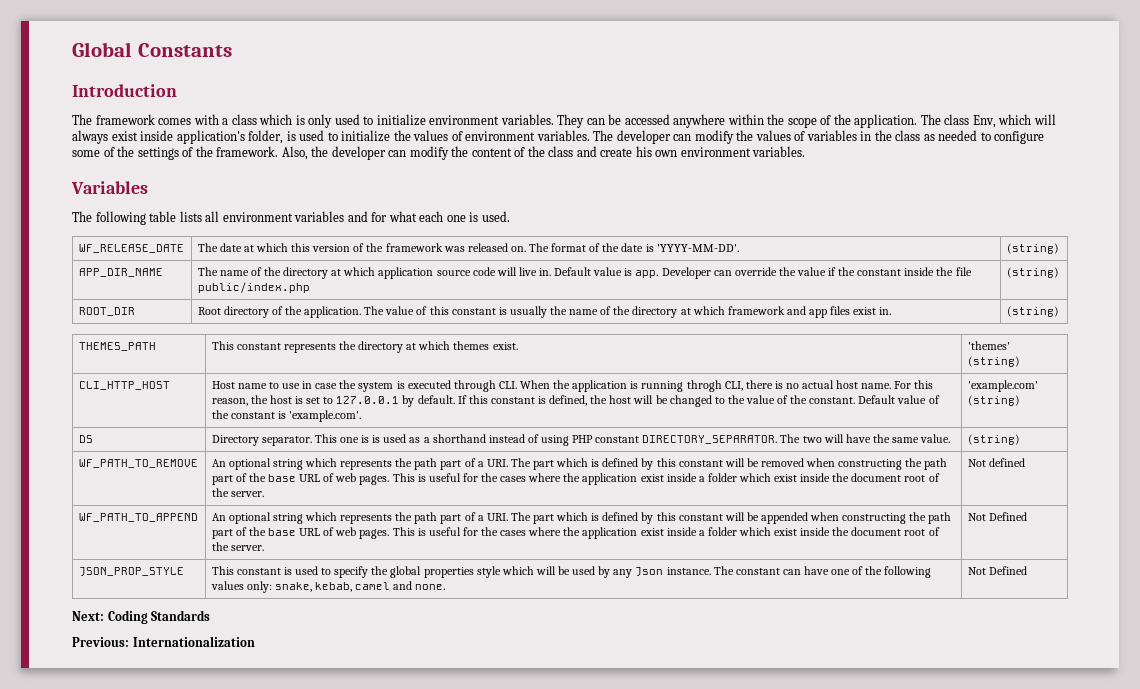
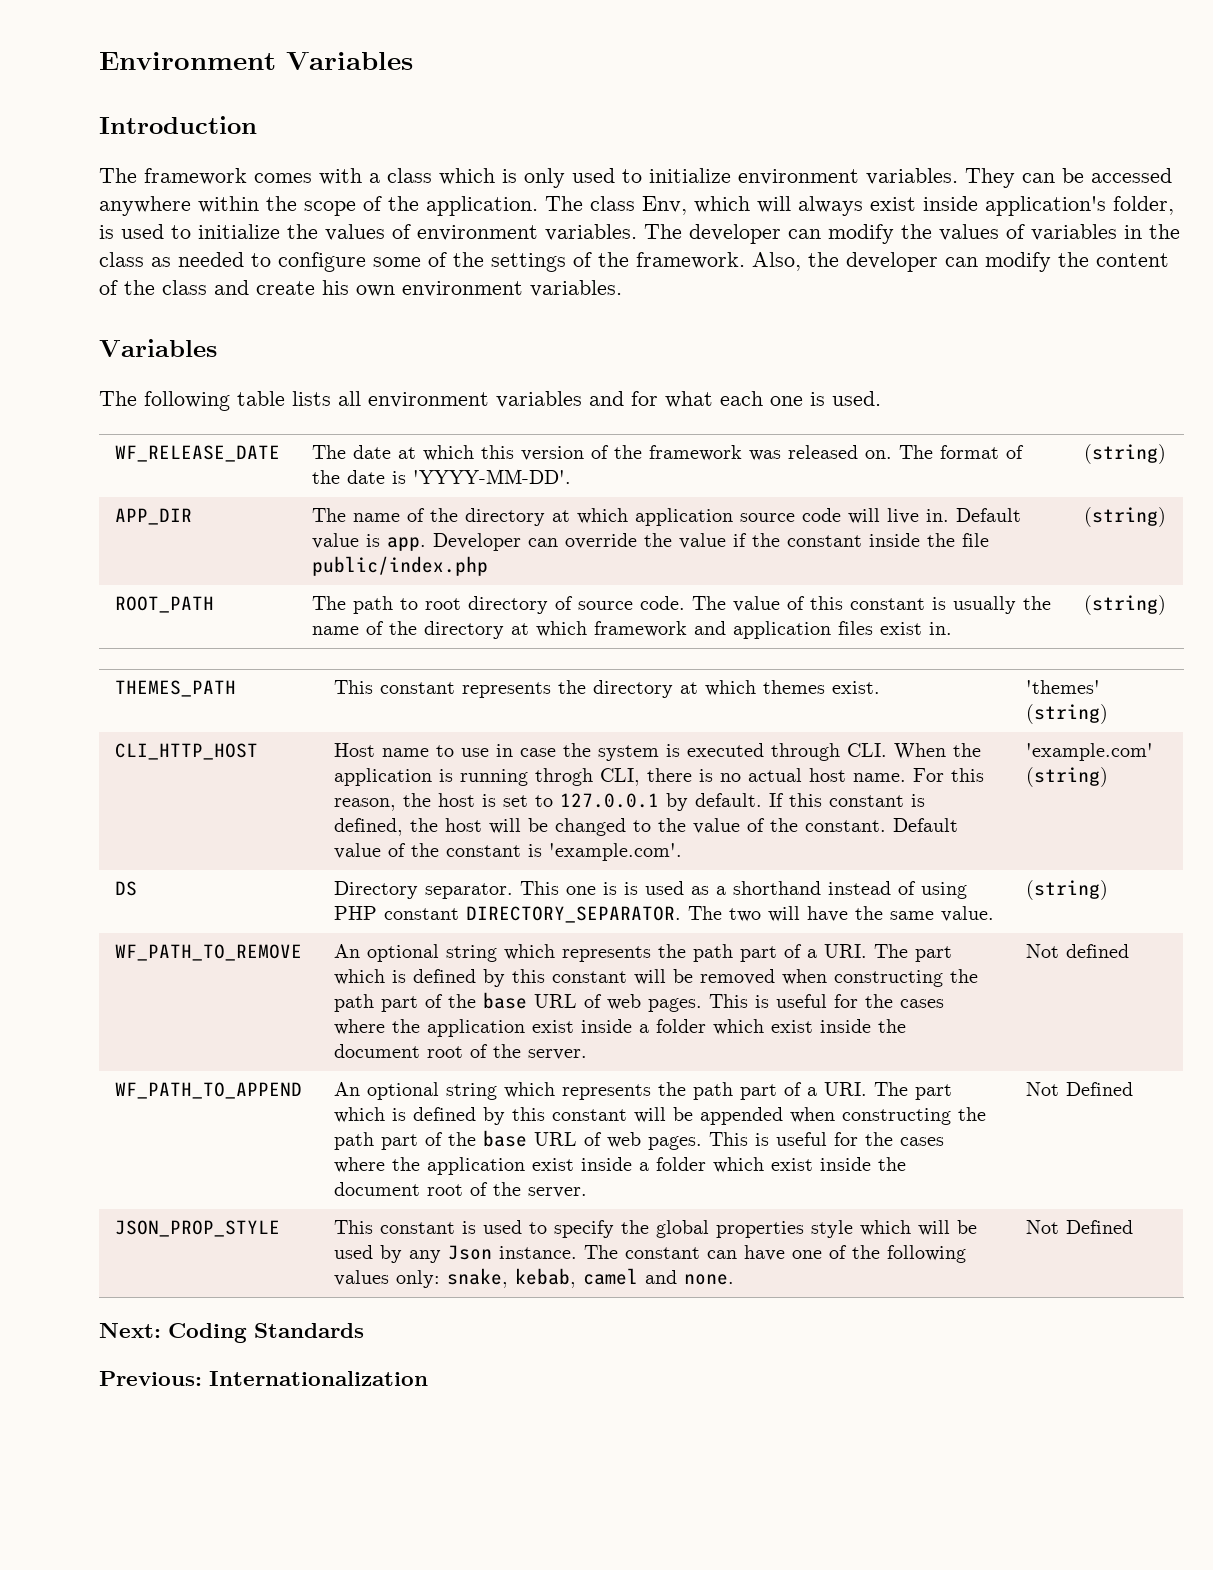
- Global Constants
+ Environment Variables
- APP_DIR_NAME | The name of the directory at which application source code will live in. Default value is app. Developer can override the value if the constant inside the file public/index.php | (string)
+ APP_DIR | The name of the directory at which application source code will live in. Default value is app. Developer can override the value if the constant inside the file public/index.php | (string)
- ROOT_DIR | Root directory of the application. The value of this constant is usually the name of the directory at which framework and app files exist in. | (string)
+ ROOT_PATH | The path to root directory of source code. The value of this constant is usually the name of the directory at which framework and application files exist in. | (string)

